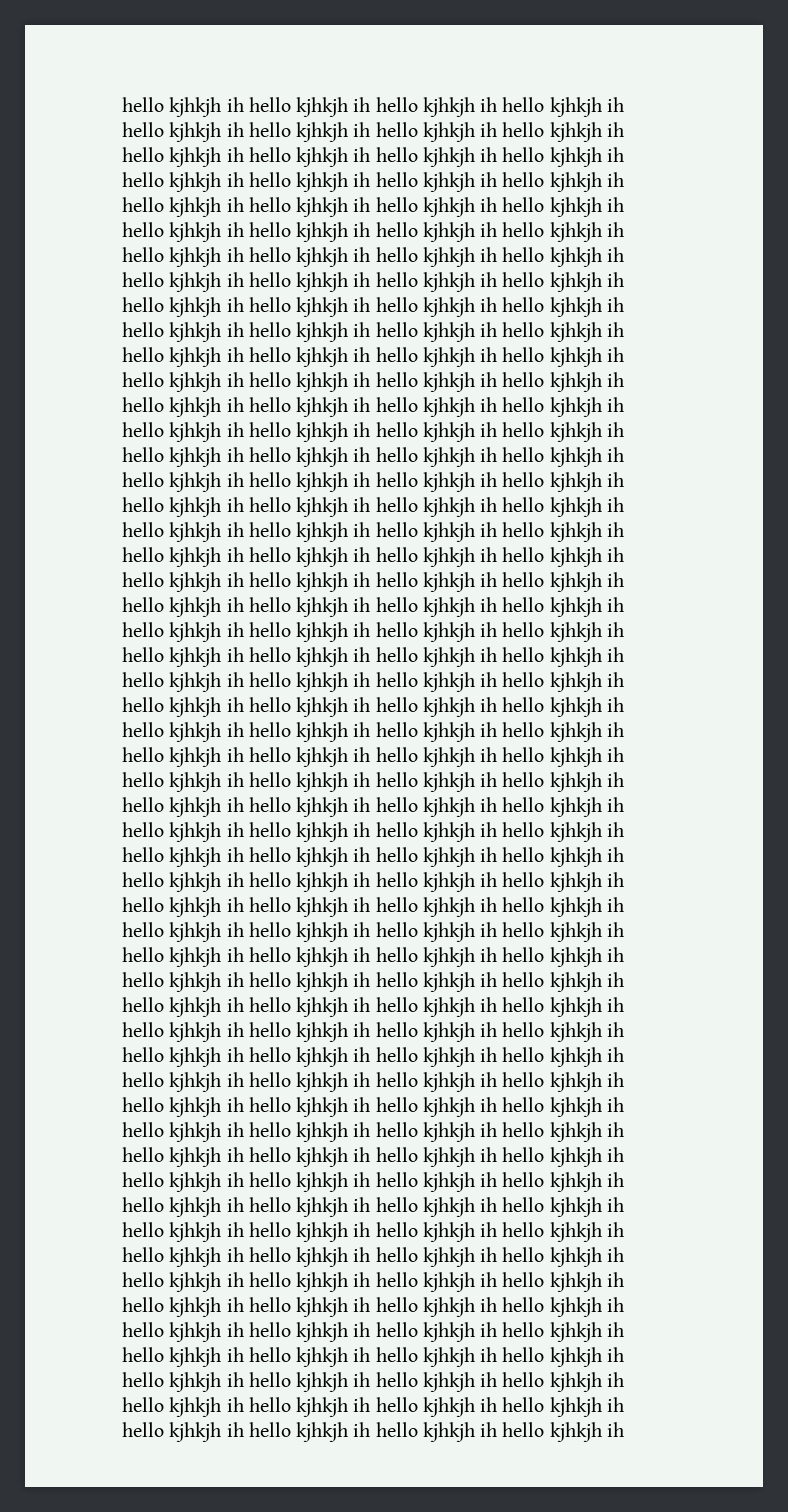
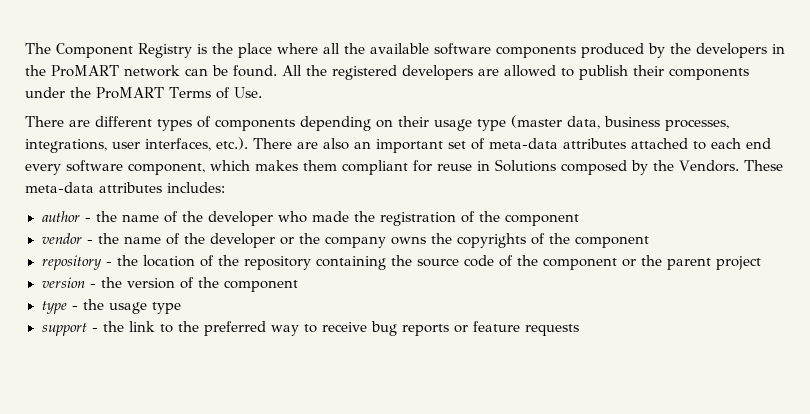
- hello kjhkjh ih hello kjhkjh ih hello kjhkjh ih hello kjhkjh ih hello kjhkjh ih hello kjhkjh ih hello kjhkjh ih hello kjhkjh ih hello kjhkjh ih hello kjhkjh ih hello kjhkjh ih hello kjhkjh ih hello kjhkjh ih hello kjhkjh ih hello kjhkjh ih hello kjhkjh ih hello kjhkjh ih hello kjhkjh ih hello kjhkjh ih hello kjhkjh ih hello kjhkjh ih hello kjhkjh ih hello kjhkjh ih hello kjhkjh ih hello kjhkjh ih hello kjhkjh ih hello kjhkjh ih hello kjhkjh ih hello kjhkjh ih hello kjhkjh ih hello kjhkjh ih hello kjhkjh ih hello kjhkjh ih hello kjhkjh ih hello kjhkjh ih hello kjhkjh ih hello kjhkjh ih hello kjhkjh ih hello kjhkjh ih hello kjhkjh ih hello kjhkjh ih hello kjhkjh ih hello kjhkjh ih hello kjhkjh ih hello kjhkjh ih hello kjhkjh ih hello kjhkjh ih hello kjhkjh ih hello kjhkjh ih hello kjhkjh ih hello kjhkjh ih hello kjhkjh ih hello kjhkjh ih hello kjhkjh ih hello kjhkjh ih hello kjhkjh ih hello kjhkjh ih hello kjhkjh ih hello kjhkjh ih hello kjhkjh ih hello kjhkjh ih hello kjhkjh ih hello kjhkjh ih hello kjhkjh ih hello kjhkjh ih hello kjhkjh ih hello kjhkjh ih hello kjhkjh ih hello kjhkjh ih hello kjhkjh ih hello kjhkjh ih hello kjhkjh ih hello kjhkjh ih hello kjhkjh ih hello kjhkjh ih hello kjhkjh ih hello kjhkjh ih hello kjhkjh ih hello kjhkjh ih hello kjhkjh ih hello kjhkjh ih hello kjhkjh ih hello kjhkjh ih hello kjhkjh ih hello kjhkjh ih hello kjhkjh ih hello kjhkjh ih hello kjhkjh ih hello kjhkjh ih hello kjhkjh ih hello kjhkjh ih hello kjhkjh ih hello kjhkjh ih hello kjhkjh ih hello kjhkjh ih hello kjhkjh ih hello kjhkjh ih hello kjhkjh ih hello kjhkjh ih hello kjhkjh ih hello kjhkjh ih hello kjhkjh ih hello kjhkjh ih hello kjhkjh ih hello kjhkjh ih hello kjhkjh ih hello kjhkjh ih hello kjhkjh ih hello kjhkjh ih hello kjhkjh ih hello kjhkjh ih hello kjhkjh ih hello kjhkjh ih hello kjhkjh ih hello kjhkjh ih hello kjhkjh ih hello kjhkjh ih hello kjhkjh ih hello kjhkjh ih hello kjhkjh ih hello kjhkjh ih hello kjhkjh ih hello kjhkjh ih hello kjhkjh ih hello kjhkjh ih hello kjhkjh ih hello kjhkjh ih hello kjhkjh ih hello kjhkjh ih hello kjhkjh ih hello kjhkjh ih hello kjhkjh ih hello kjhkjh ih hello kjhkjh ih hello kjhkjh ih hello kjhkjh ih hello kjhkjh ih hello kjhkjh ih hello kjhkjh ih hello kjhkjh ih hello kjhkjh ih hello kjhkjh ih hello kjhkjh ih hello kjhkjh ih hello kjhkjh ih hello kjhkjh ih hello kjhkjh ih hello kjhkjh ih hello kjhkjh ih hello kjhkjh ih hello kjhkjh ih hello kjhkjh ih hello kjhkjh ih hello kjhkjh ih hello kjhkjh ih hello kjhkjh ih hello kjhkjh ih hello kjhkjh ih hello kjhkjh ih hello kjhkjh ih hello kjhkjh ih hello kjhkjh ih hello kjhkjh ih hello kjhkjh ih hello kjhkjh ih hello kjhkjh ih hello kjhkjh ih hello kjhkjh ih hello kjhkjh ih hello kjhkjh ih hello kjhkjh ih hello kjhkjh ih hello kjhkjh ih hello kjhkjh ih hello kjhkjh ih hello kjhkjh ih hello kjhkjh ih hello kjhkjh ih hello kjhkjh ih hello kjhkjh ih hello kjhkjh ih hello kjhkjh ih hello kjhkjh ih hello kjhkjh ih hello kjhkjh ih hello kjhkjh ih hello kjhkjh ih hello kjhkjh ih hello kjhkjh ih hello kjhkjh ih hello kjhkjh ih hello kjhkjh ih hello kjhkjh ih hello kjhkjh ih hello kjhkjh ih hello kjhkjh ih hello kjhkjh ih hello kjhkjh ih hello kjhkjh ih hello kjhkjh ih hello kjhkjh ih hello kjhkjh ih hello kjhkjh ih hello kjhkjh ih hello kjhkjh ih hello kjhkjh ih hello kjhkjh ih hello kjhkjh ih hello kjhkjh ih hello kjhkjh ih hello kjhkjh ih hello kjhkjh ih hello kjhkjh ih hello kjhkjh ih hello kjhkjh ih hello kjhkjh ih
+ The Component Registry is the place where all the available software components produced by the developers in the ProMART network can be found. All the registered developers are allowed to publish their components under the ProMART Terms of Use.
+ There are different types of components depending on their usage type (master data, business processes, integrations, user interfaces, etc.). There are also an important set of meta-data attributes attached to each end every software component, which makes them compliant for reuse in Solutions composed by the Vendors. These meta-data attributes includes:
+ author - the name of the developer who made the registration of the component
+ vendor - the name of the developer or the company owns the copyrights of the component
+ repository - the location of the repository containing the source code of the component or the parent project
+ version - the version of the component
+ type - the usage type
+ support - the link to the preferred way to receive bug reports or feature requests

